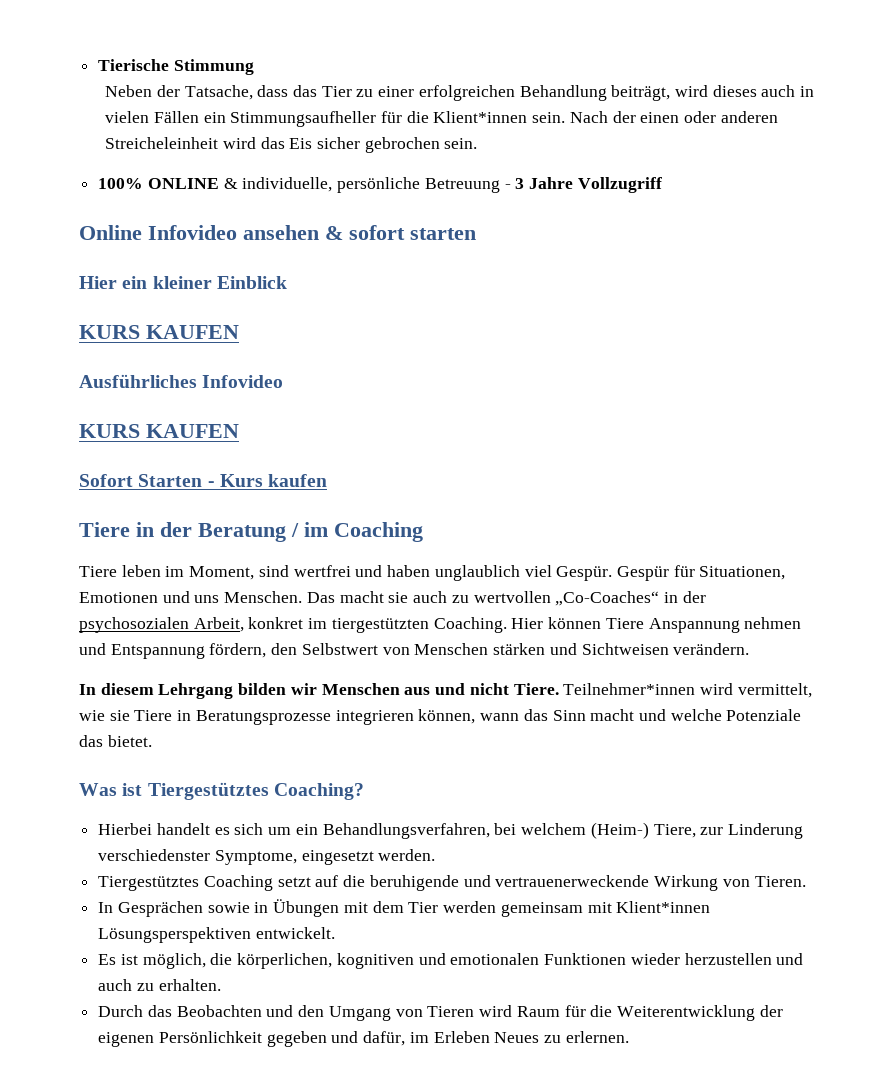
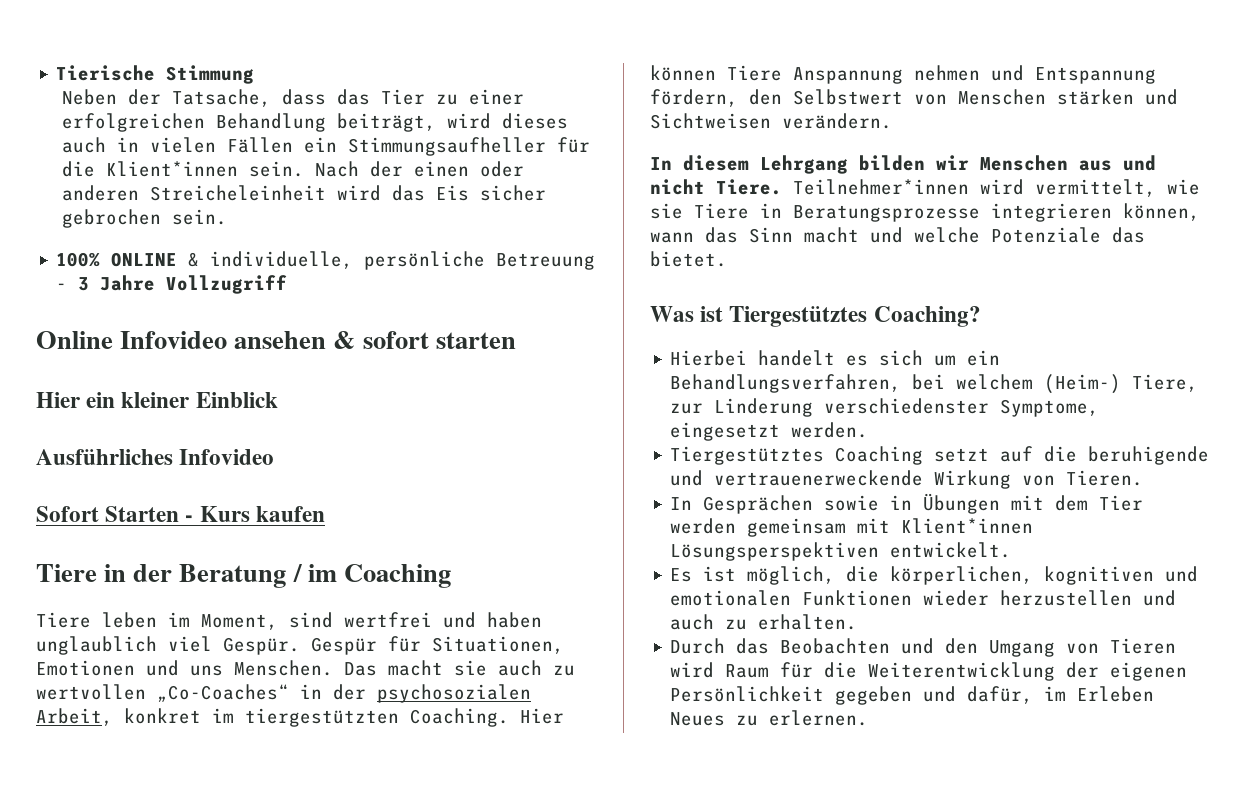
  Hier ein kleiner Einblick
- KURS KAUFEN
  Ausführliches Infovideo
- KURS KAUFEN

